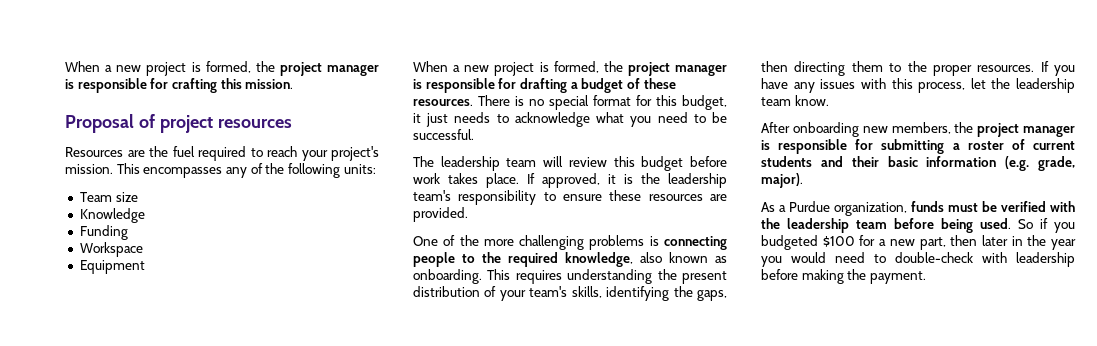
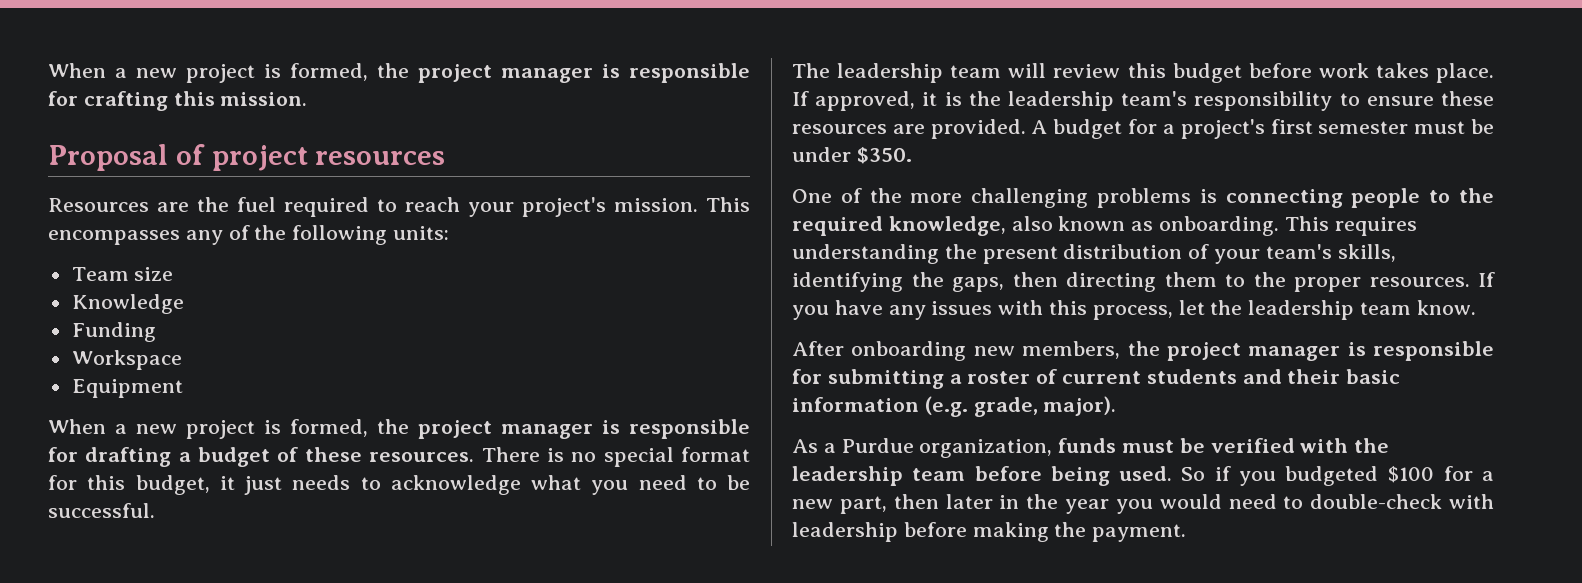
+ A budget for a project's first semester must be under $350.

